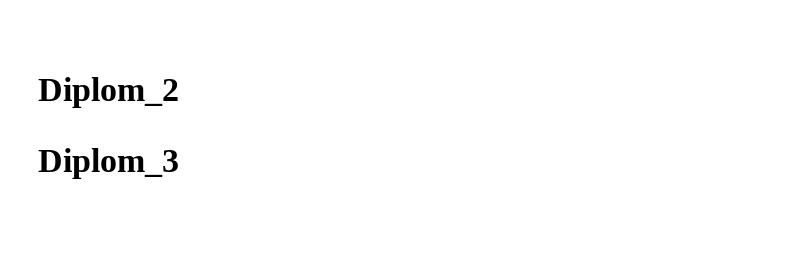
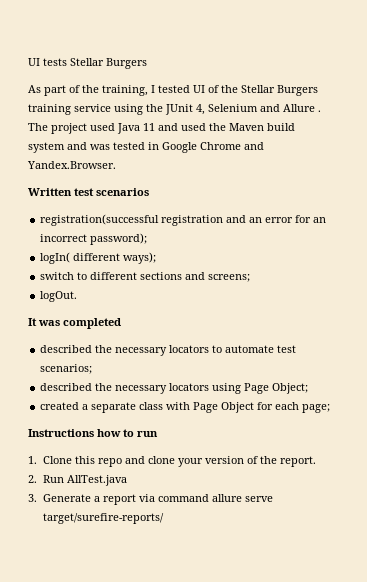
- Diplom_2
- Diplom_3
+ UI tests Stellar Burgers
+ As part of the training, I tested UI of the Stellar Burgers training service using the JUnit 4, Selenium and Allure . The project used Java 11 and used the Maven build system and was tested in Google Chrome and Yandex.Browser.
+ Written test scenarios
+ registration(successful registration and an error for an incorrect password);
+ logIn( different ways);
+ switch to different sections and screens;
+ logOut.
+ It was completed
+ described the necessary locators to automate test scenarios;
+ described the necessary locators using Page Object;
+ created a separate class with Page Object for each page;
+ Instructions how to run
+ 1. Clone this repo and clone your version of the report.
+ 2. Run AllTest.java
+ 3. Generate a report via command allure serve target/surefire-reports/

